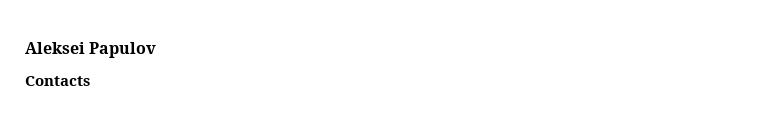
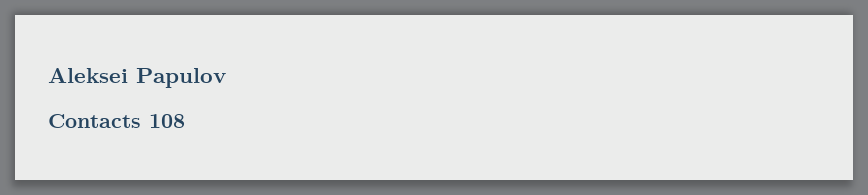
- Contacts
+ Contacts 108

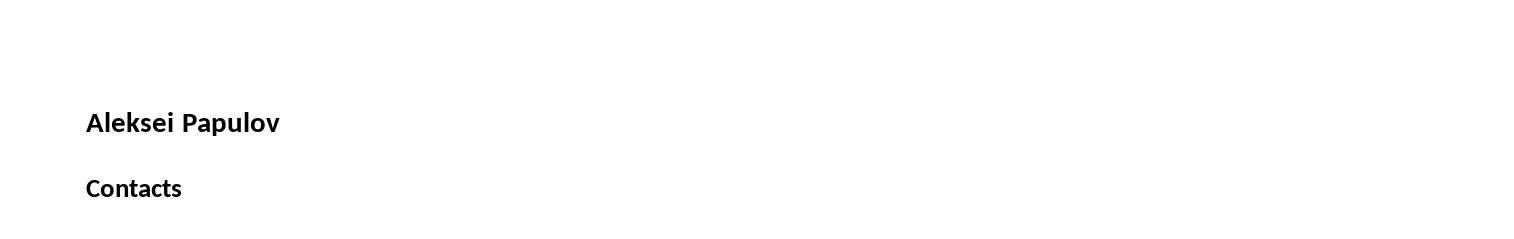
- Contacts 108
+ Contacts

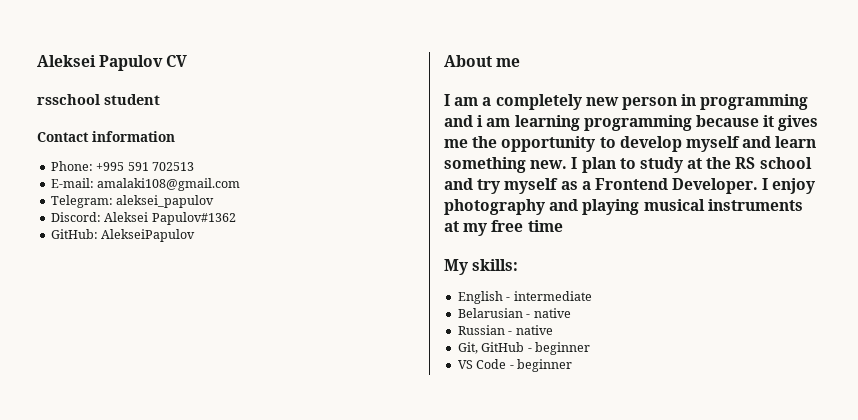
- Aleksei Papulov
- Contacts
+ Aleksei Papulov CV
+ rsschool student
+ Contact information
+ Phone: +995 591 702513
+ E-mail: amalaki108@gmail.com
+ Telegram: aleksei_papulov
+ Discord: Aleksei Papulov#1362
+ GitHub: AlekseiPapulov
+ About me
+ I am a completely new person in programming and i am learning programming because it gives me the opportunity to develop myself and learn something new. I plan to study at the RS school and try myself as a Frontend Developer. I enjoy photography and playing musical instruments at my free time
+ My skills:
+ English - intermediate
+ Belarusian - native
+ Russian - native
+ Git, GitHub - beginner
+ VS Code - beginner

